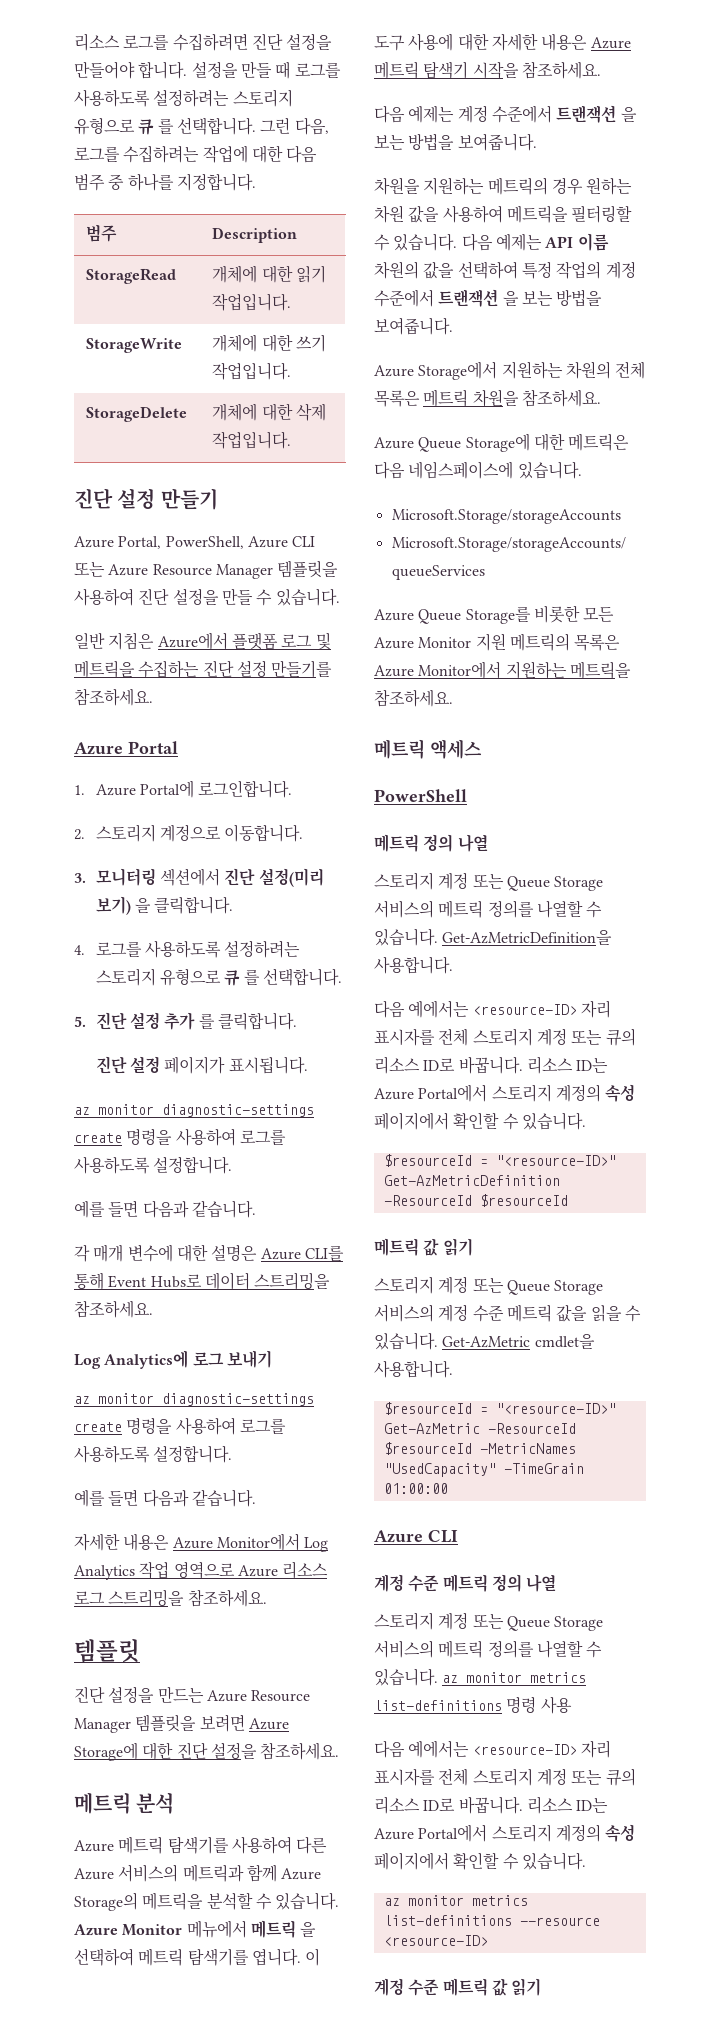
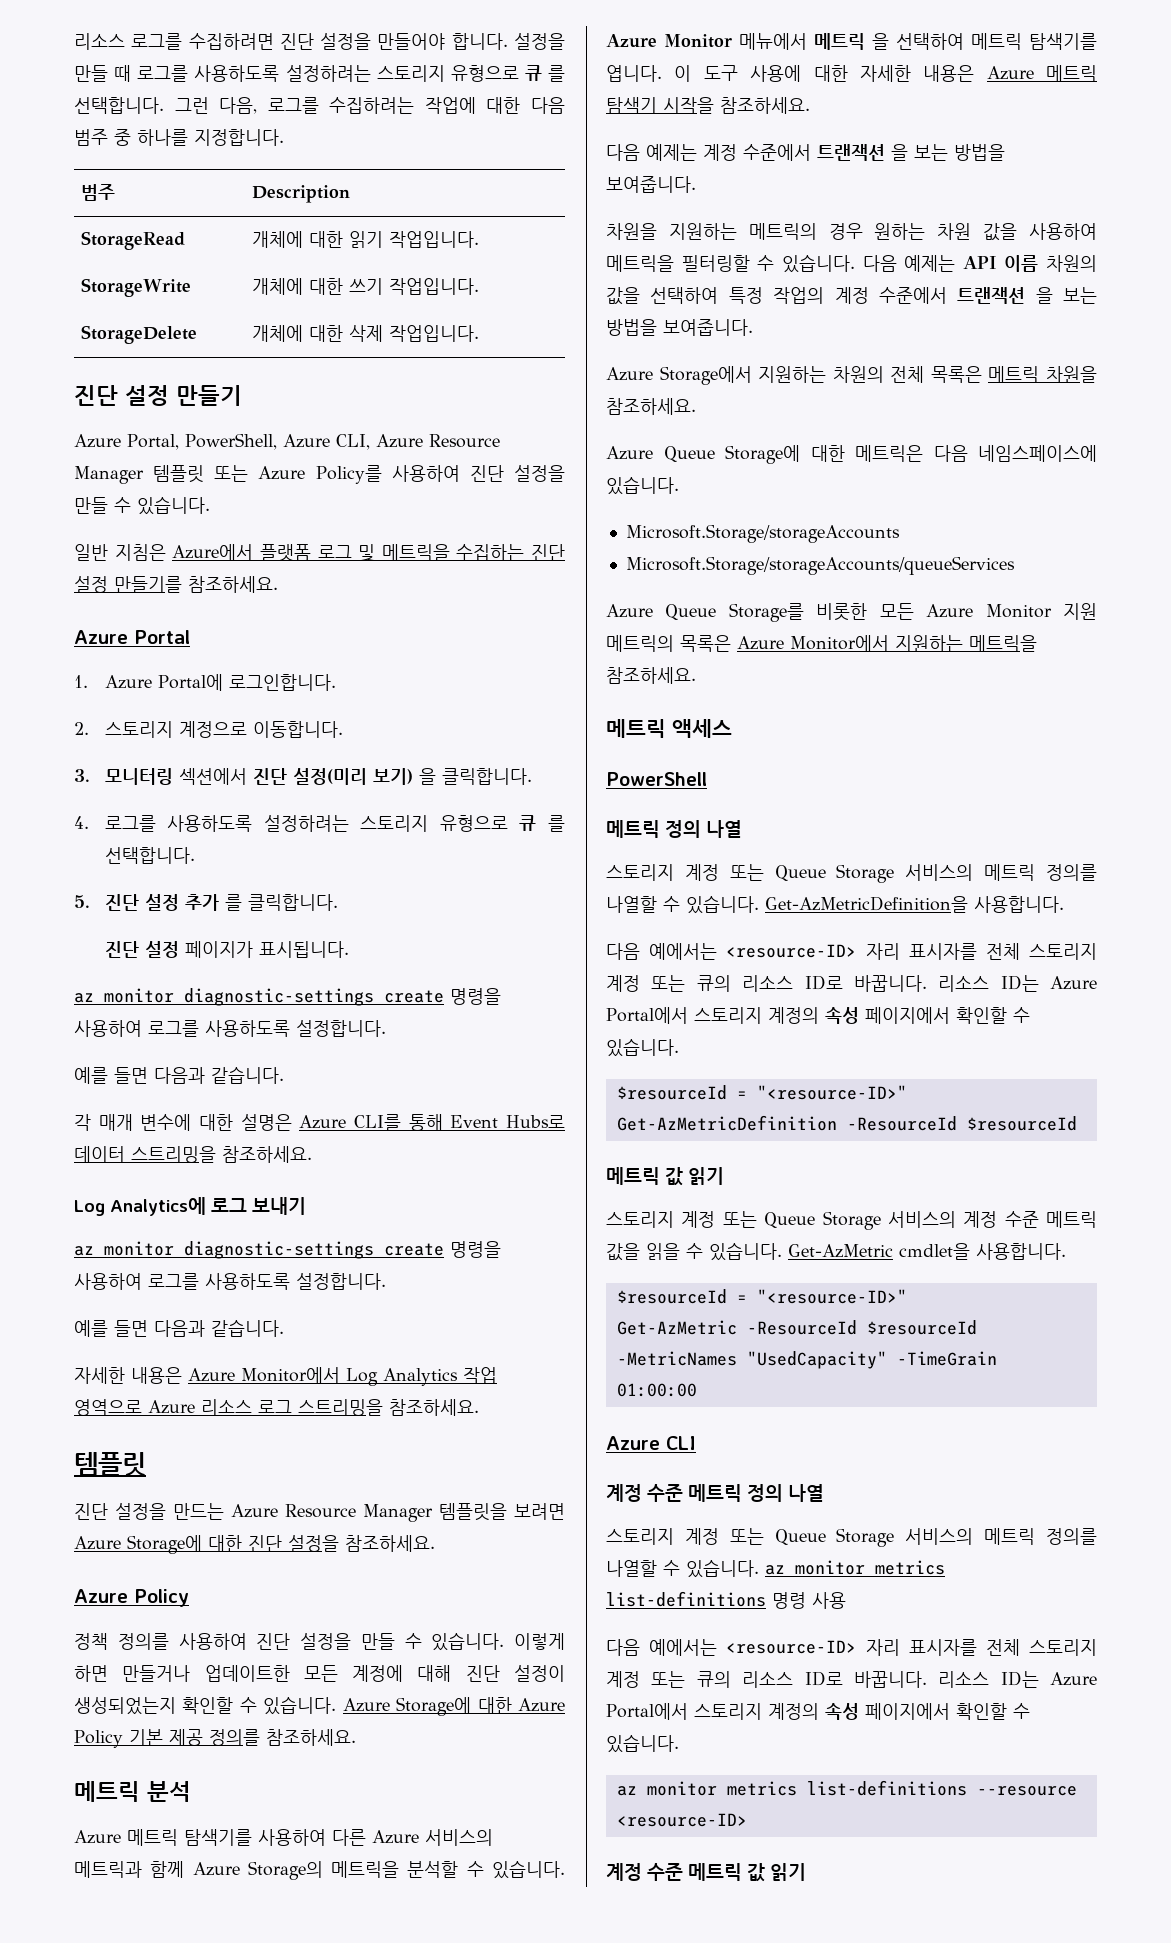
- Azure Portal, PowerShell, Azure CLI 또는 Azure Resource Manager 템플릿을 사용하여 진단 설정을 만들 수 있습니다.
+ Azure Portal, PowerShell, Azure CLI, Azure Resource Manager 템플릿 또는 Azure Policy를 사용하여 진단 설정을 만들 수 있습니다.
  진단 설정을 만드는 Azure Resource Manager 템플릿을 보려면 Azure Storage에 대한 진단 설정을 참조하세요.
+ Azure Policy
+ 정책 정의를 사용하여 진단 설정을 만들 수 있습니다. 이렇게 하면 만들거나 업데이트한 모든 계정에 대해 진단 설정이 생성되었는지 확인할 수 있습니다. Azure Storage에 대한 Azure Policy 기본 제공 정의를 참조하세요.

